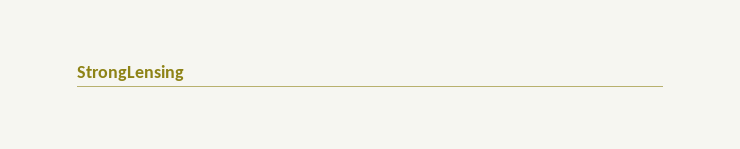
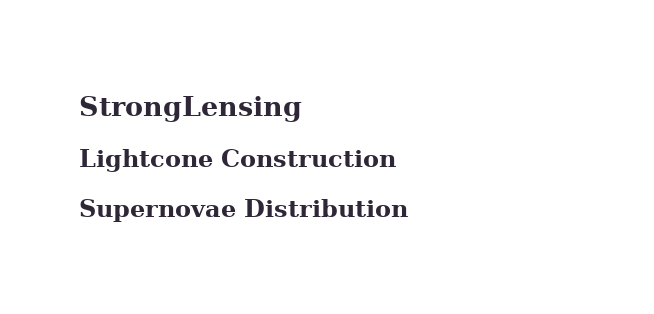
+ Lightcone Construction
+ Supernovae Distribution

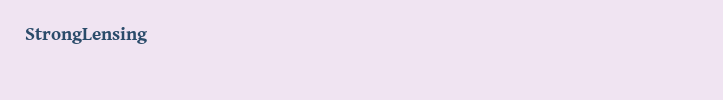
- Lightcone Construction
- Supernovae Distribution

